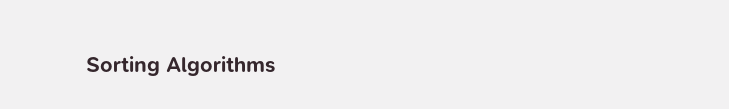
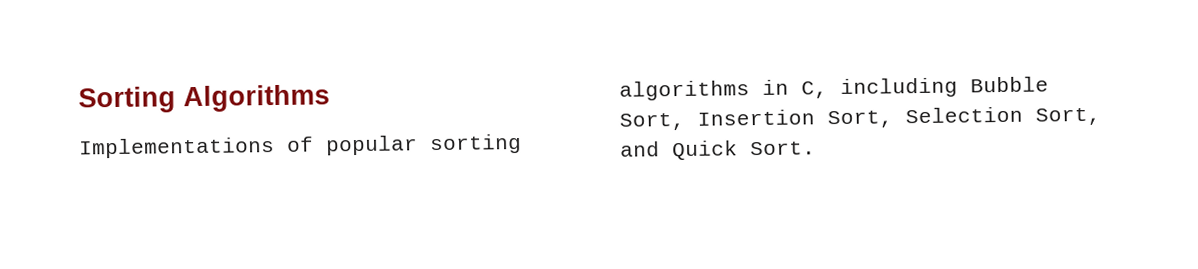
+ Implementations of popular sorting algorithms in C, including Bubble Sort, Insertion Sort, Selection Sort, and Quick Sort.

